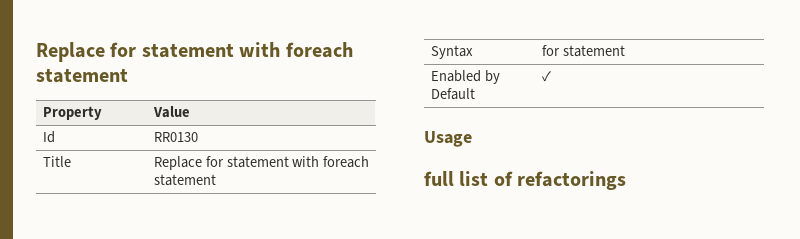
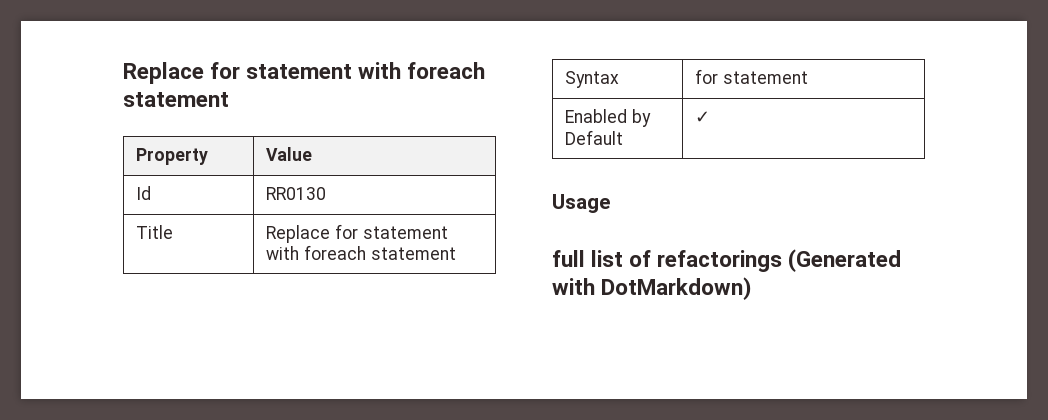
- full list of refactorings
+ full list of refactorings (Generated with DotMarkdown)

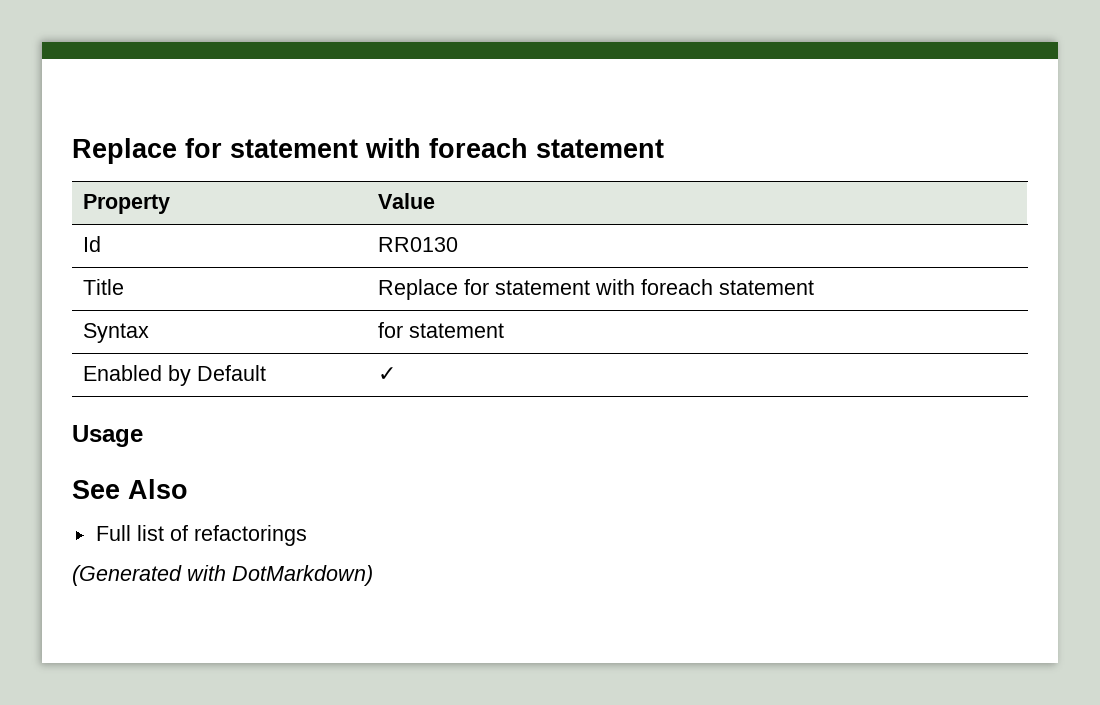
- full list of refactorings (Generated with DotMarkdown)
+ See Also
+ Full list of refactorings
+ (Generated with DotMarkdown)

